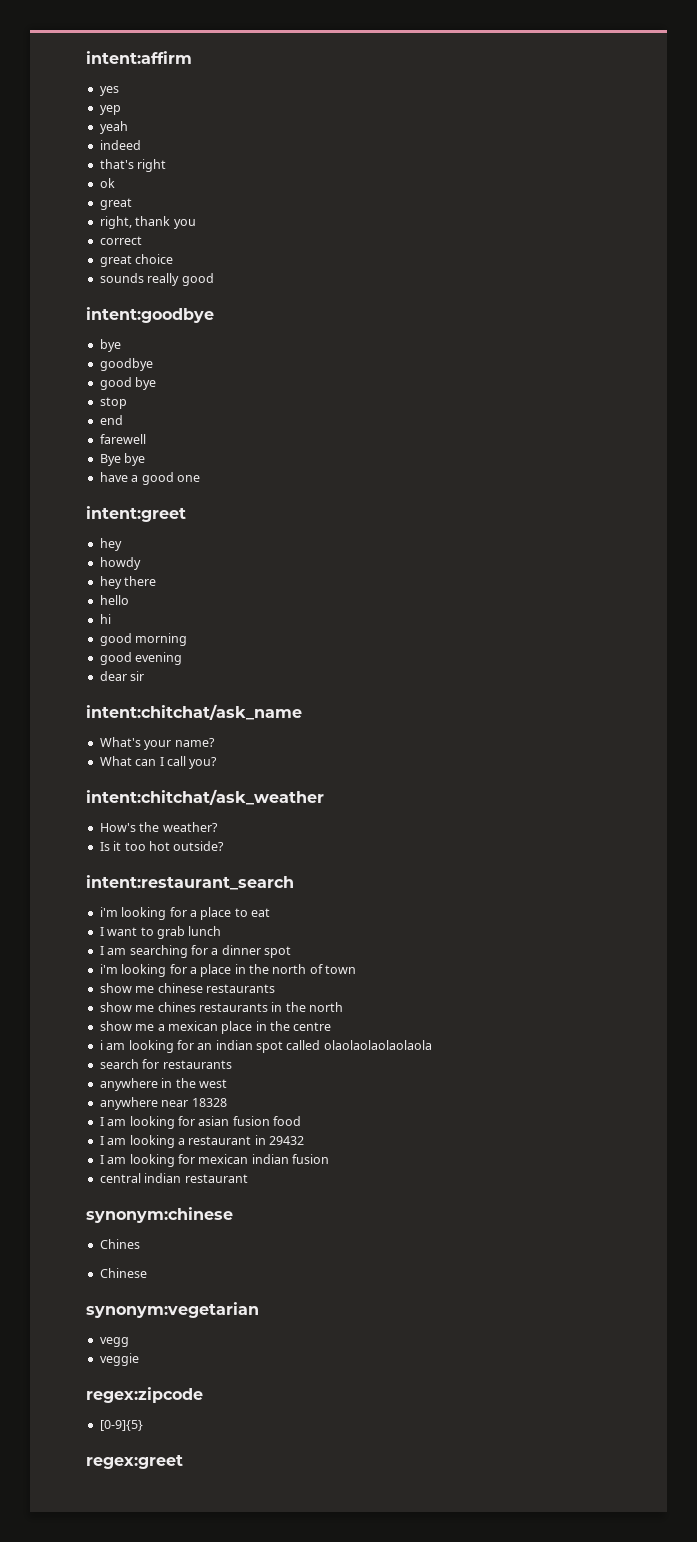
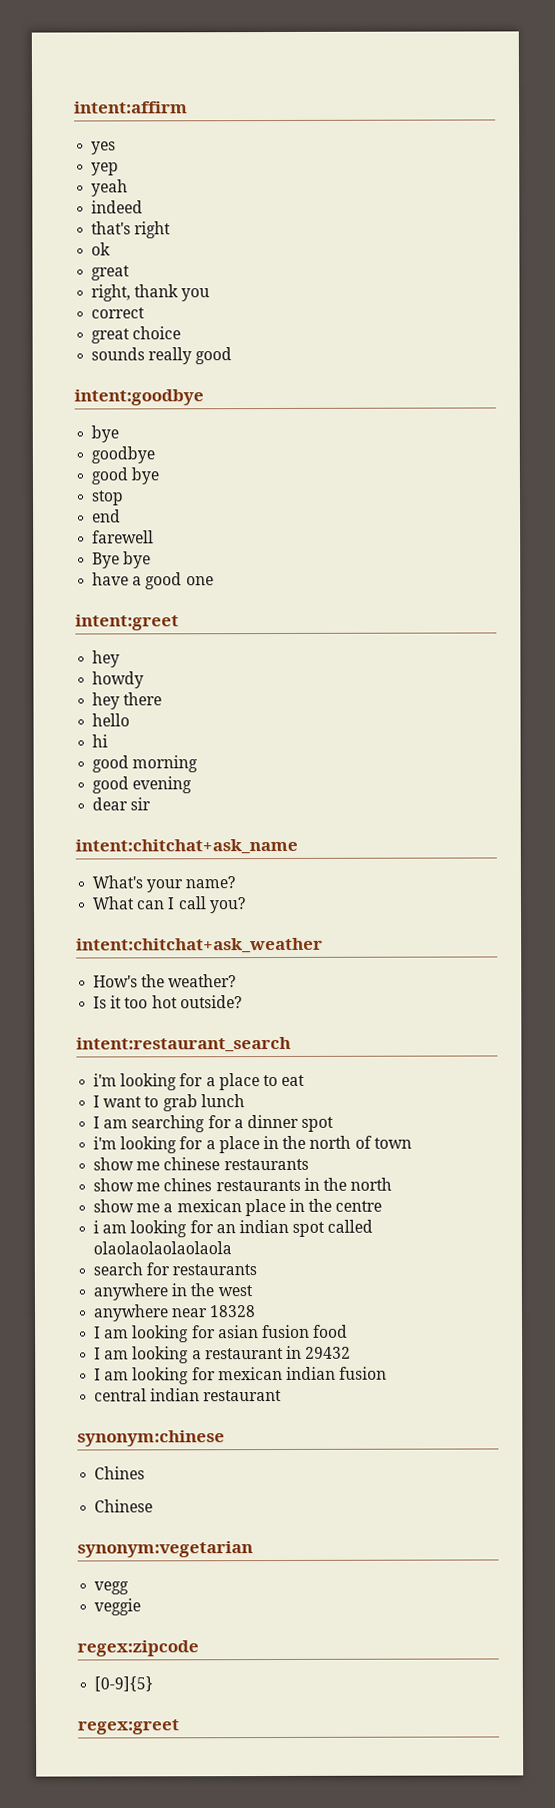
- intent:chitchat/ask_name
+ intent:chitchat+ask_name
- intent:chitchat/ask_weather
+ intent:chitchat+ask_weather

